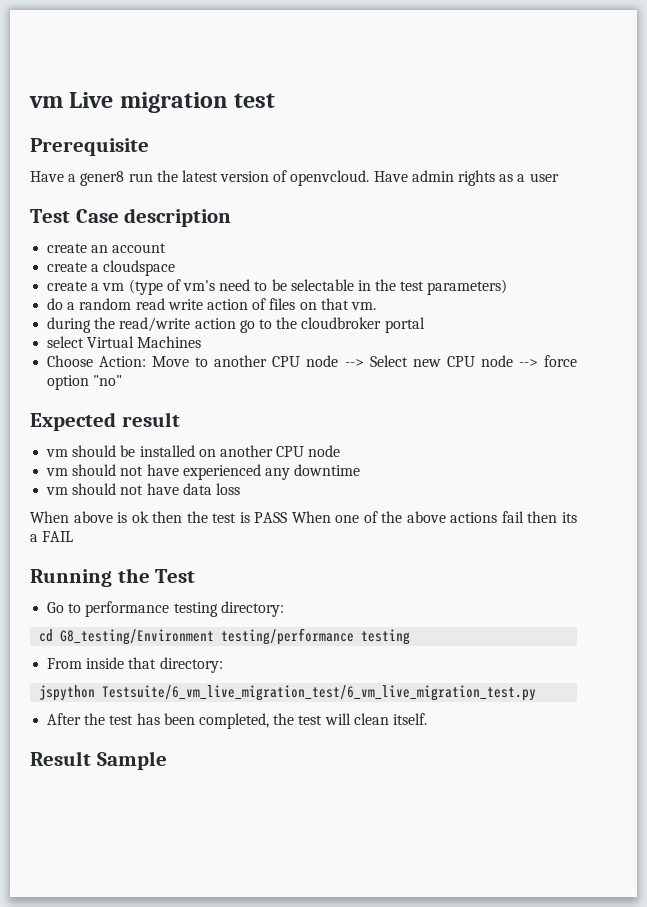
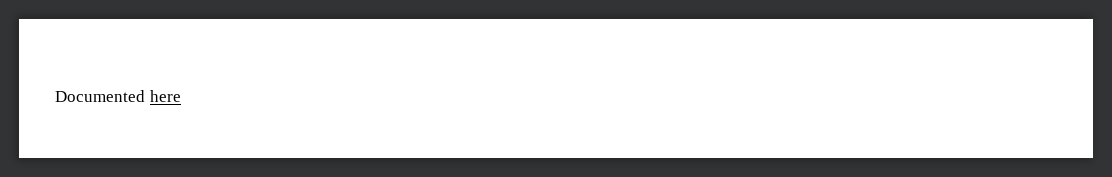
- vm Live migration test
- Prerequisite
- Have a gener8 run the latest version of openvcloud. Have admin rights as a user
- Test Case description
- create an account
- create a cloudspace
- create a vm (type of vm's need to be selectable in the test parameters)
- do a random read write action of files on that vm.
- during the read/write action go to the cloudbroker portal
- select Virtual Machines
- Choose Action: Move to another CPU node --> Select new CPU node --> force option "no"
- Expected result
- vm should be installed on another CPU node
- vm should not have experienced any downtime
- vm should not have data loss
- When above is ok then the test is PASS When one of the above actions fail then its a FAIL
- Running the Test
- Go to performance testing directory:
- cd G8_testing/Environment testing/performance testing
- From inside that directory:
- jspython Testsuite/6_vm_live_migration_test/6_vm_live_migration_test.py
- After the test has been completed, the test will clean itself.
- Result Sample
+ Documented here

